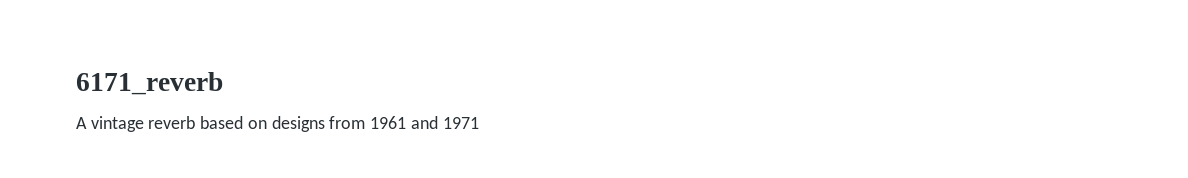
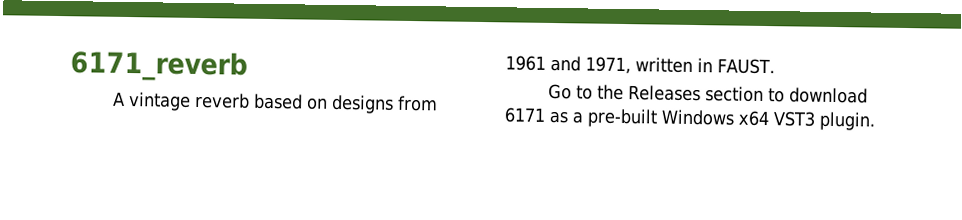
- A vintage reverb based on designs from 1961 and 1971
+ A vintage reverb based on designs from 1961 and 1971, written in FAUST.
+ Go to the Releases section to download 6171 as a pre-built Windows x64 VST3 plugin.

